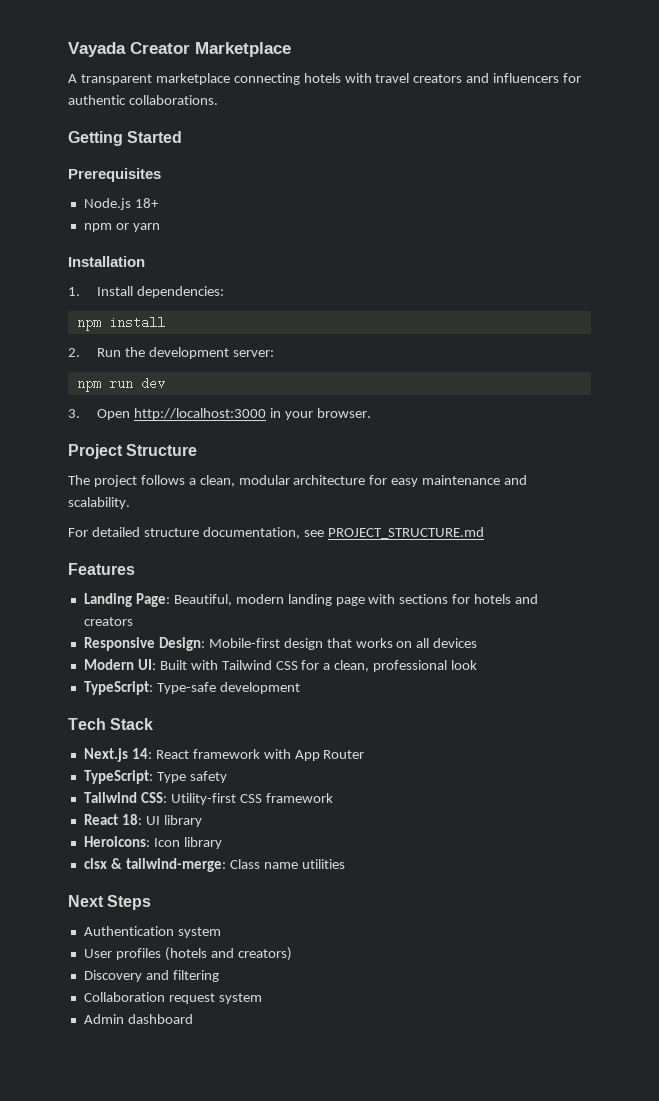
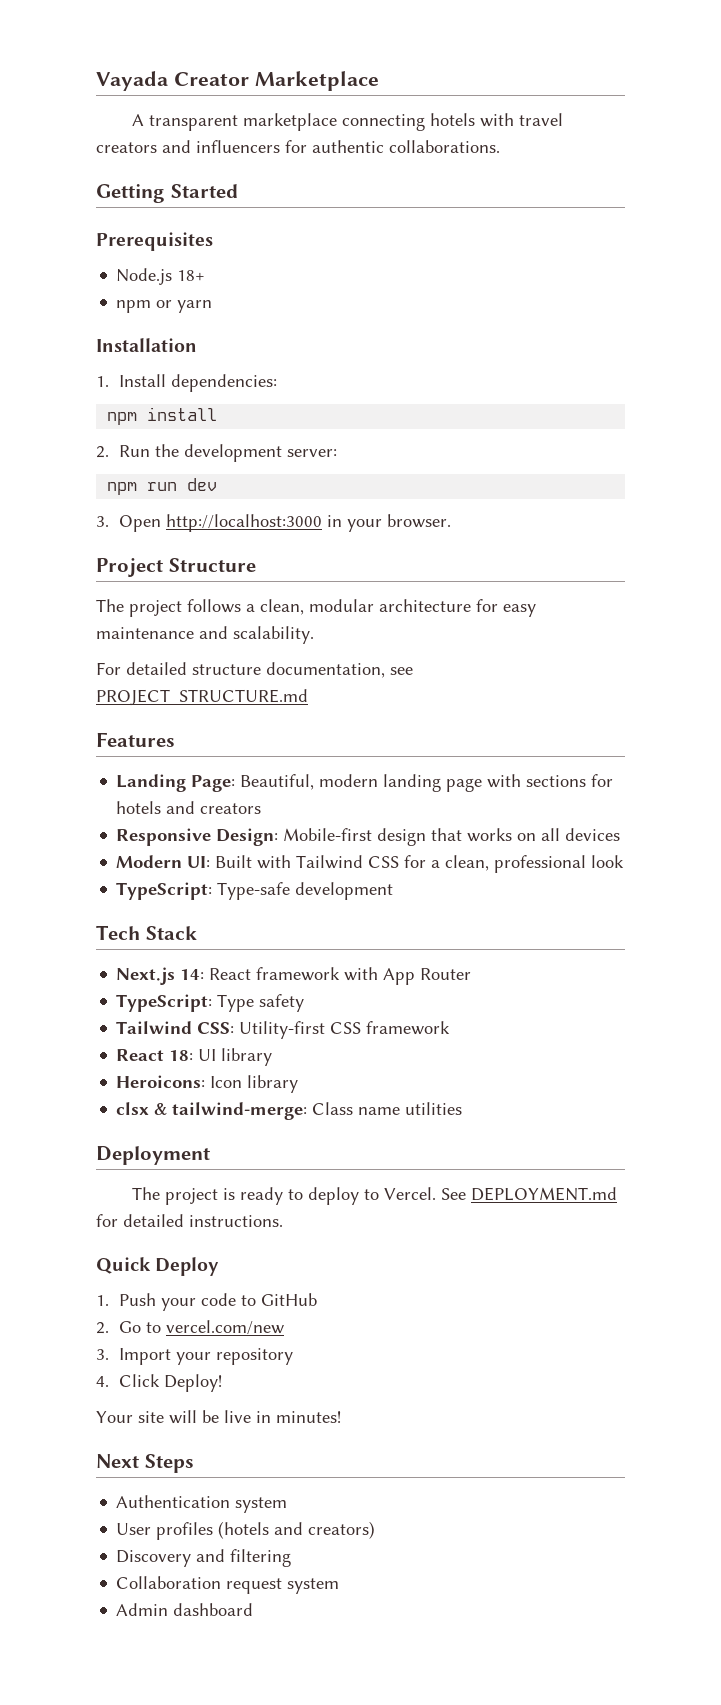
+ Deployment
+ The project is ready to deploy to Vercel. See DEPLOYMENT.md for detailed instructions.
+ Quick Deploy
+ 1. Push your code to GitHub
+ 2. Go to vercel.com/new
+ 3. Import your repository
+ 4. Click Deploy!
+ Your site will be live in minutes!

